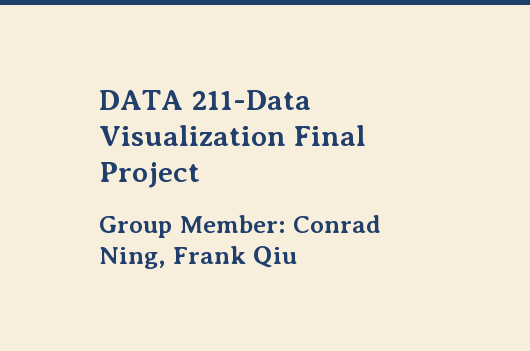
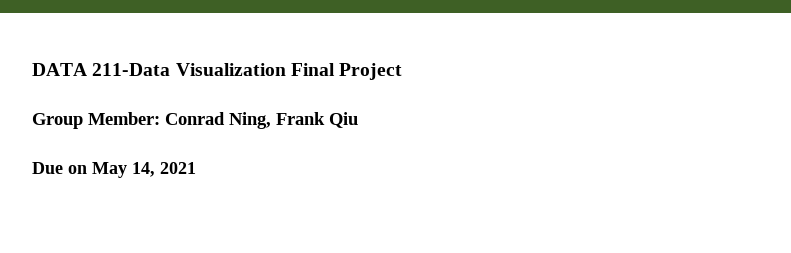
+ Due on May 14, 2021

